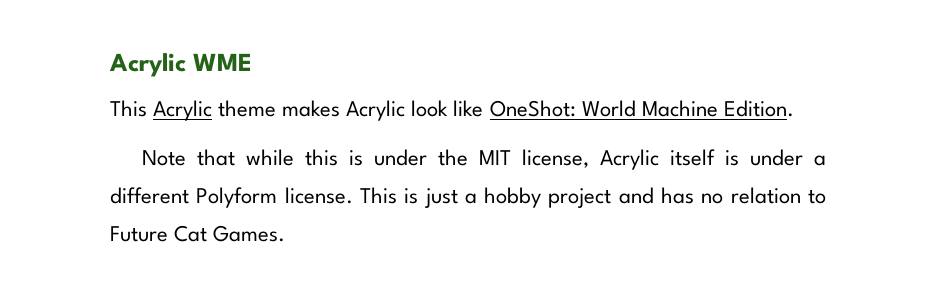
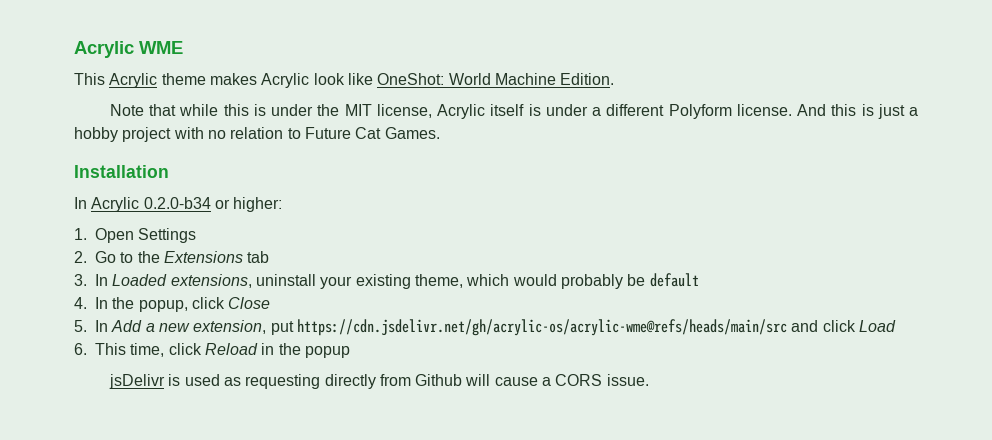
- This is just a hobby project and has no relation to Future Cat Games.
+ And this is just a hobby project with no relation to Future Cat Games.
+ Installation
+ In Acrylic 0.2.0-b34 or higher:
+ 1. Open Settings
+ 2. Go to the Extensions tab
+ 3. In Loaded extensions, uninstall your existing theme, which would probably be default
+ 4. In the popup, click Close
+ 5. In Add a new extension, put https://cdn.jsdelivr.net/gh/acrylic-os/acrylic-wme@refs/heads/main/src and click Load
+ 6. This time, click Reload in the popup
+ jsDelivr is used as requesting directly from Github will cause a CORS issue.

